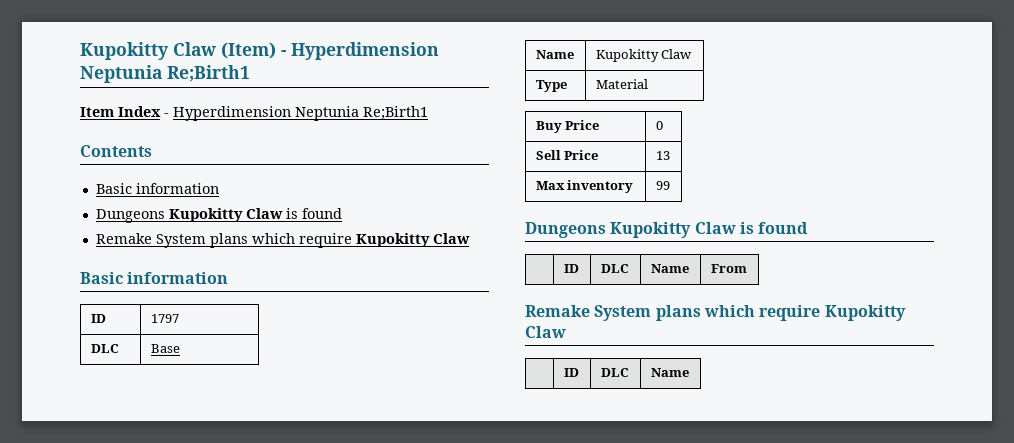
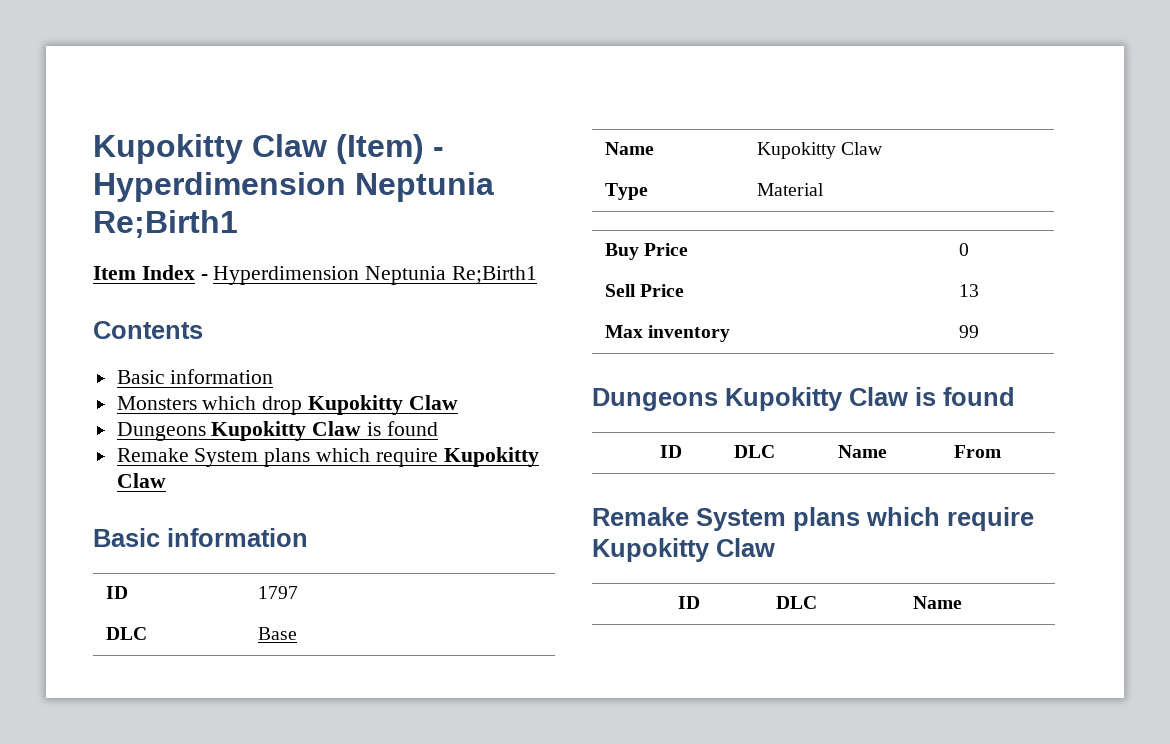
+ Monsters which drop Kupokitty Claw

